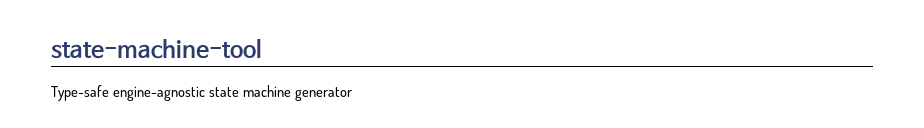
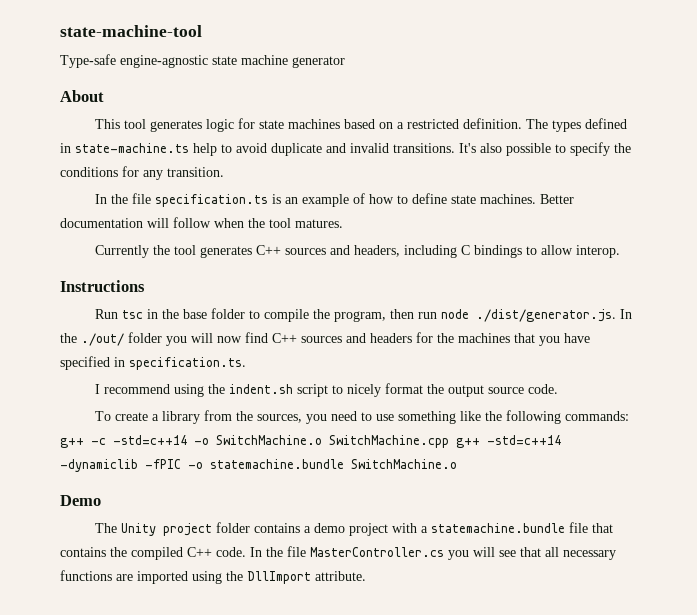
+ About
+ This tool generates logic for state machines based on a restricted definition. The types defined in state-machine.ts help to avoid duplicate and invalid transitions. It's also possible to specify the conditions for any transition.
+ In the file specification.ts is an example of how to define state machines. Better documentation will follow when the tool matures.
+ Currently the tool generates C++ sources and headers, including C bindings to allow interop.
+ Instructions
+ Run tsc in the base folder to compile the program, then run node ./dist/generator.js. In the ./out/ folder you will now find C++ sources and headers for the machines that you have specified in specification.ts.
+ I recommend using the indent.sh script to nicely format the output source code.
+ To create a library from the sources, you need to use something like the following commands: g++ -c -std=c++14 -o SwitchMachine.o SwitchMachine.cpp g++ -std=c++14 -dynamiclib -fPIC -o statemachine.bundle SwitchMachine.o
+ Demo
+ The Unity project folder contains a demo project with a statemachine.bundle file that contains the compiled C++ code. In the file MasterController.cs you will see that all necessary functions are imported using the DllImport attribute.

